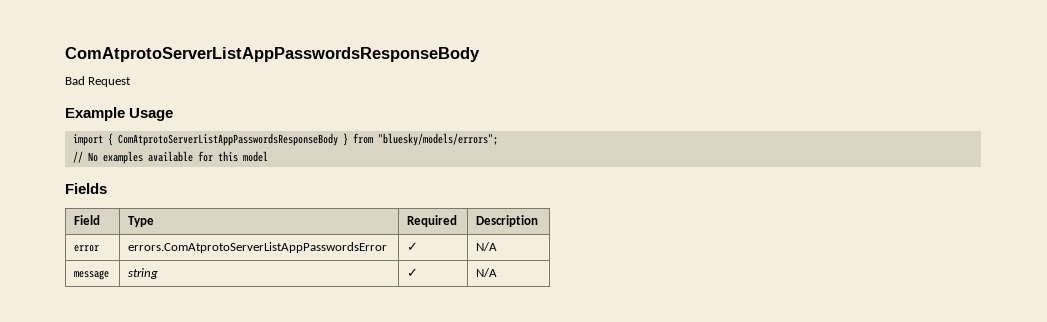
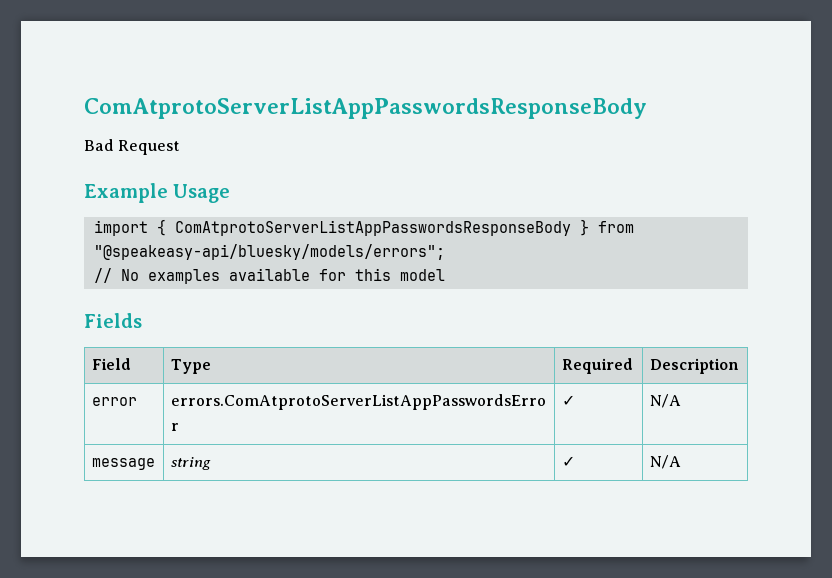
- import { ComAtprotoServerListAppPasswordsResponseBody } from "bluesky/models/errors";
+ import { ComAtprotoServerListAppPasswordsResponseBody } from "@speakeasy-api/bluesky/models/errors";

